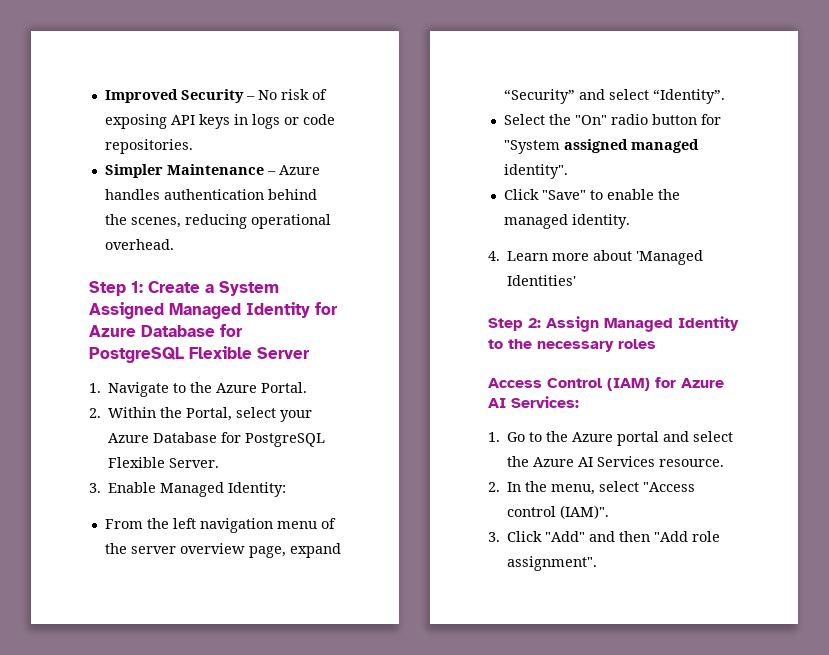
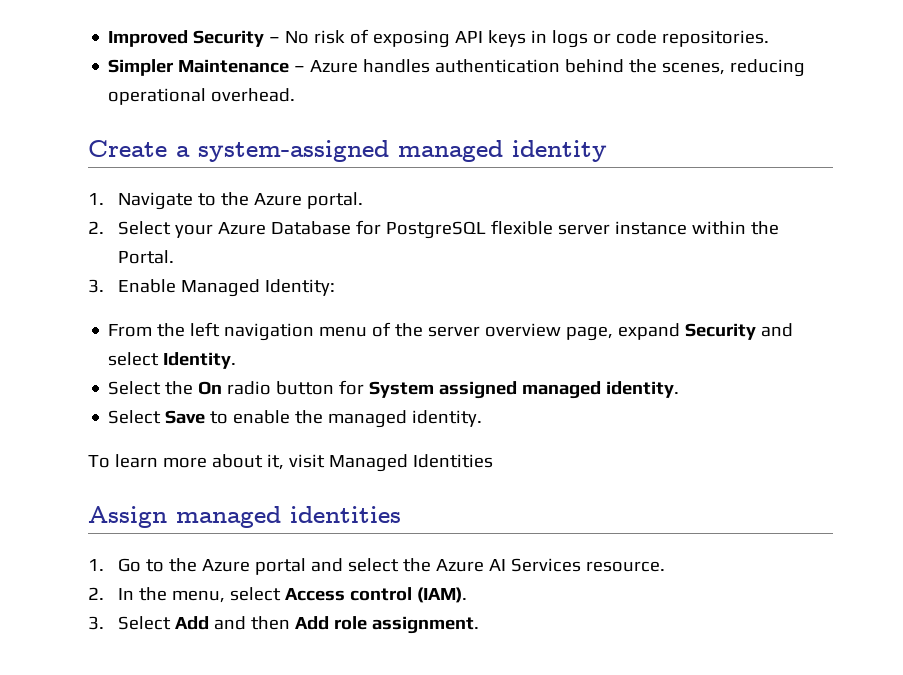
- Step 1: Create a System Assigned Managed Identity for Azure Database for PostgreSQL Flexible Server
+ Create a system-assigned managed identity
- 1. Navigate to the Azure Portal.
- 2. Within the Portal, select your Azure Database for PostgreSQL Flexible Server.
+ 1. Navigate to the Azure portal.
+ 2. Select your Azure Database for PostgreSQL flexible server instance within the Portal.
- From the left navigation menu of the server overview page, expand “Security” and select “Identity”.
+ From the left navigation menu of the server overview page, expand Security and select Identity.
- Select the "On" radio button for "System assigned managed identity".
- Click "Save" to enable the managed identity.
+ Select the On radio button for System assigned managed identity.
+ Select Save to enable the managed identity.
- 4. Learn more about 'Managed Identities'
- Step 2: Assign Managed Identity to the necessary roles
- Access Control (IAM) for Azure AI Services:
+ To learn more about it, visit Managed Identities
+ Assign managed identities
- 2. In the menu, select "Access control (IAM)".
- 3. Click "Add" and then "Add role assignment".
+ 2. In the menu, select Access control (IAM).
+ 3. Select Add and then Add role assignment.

